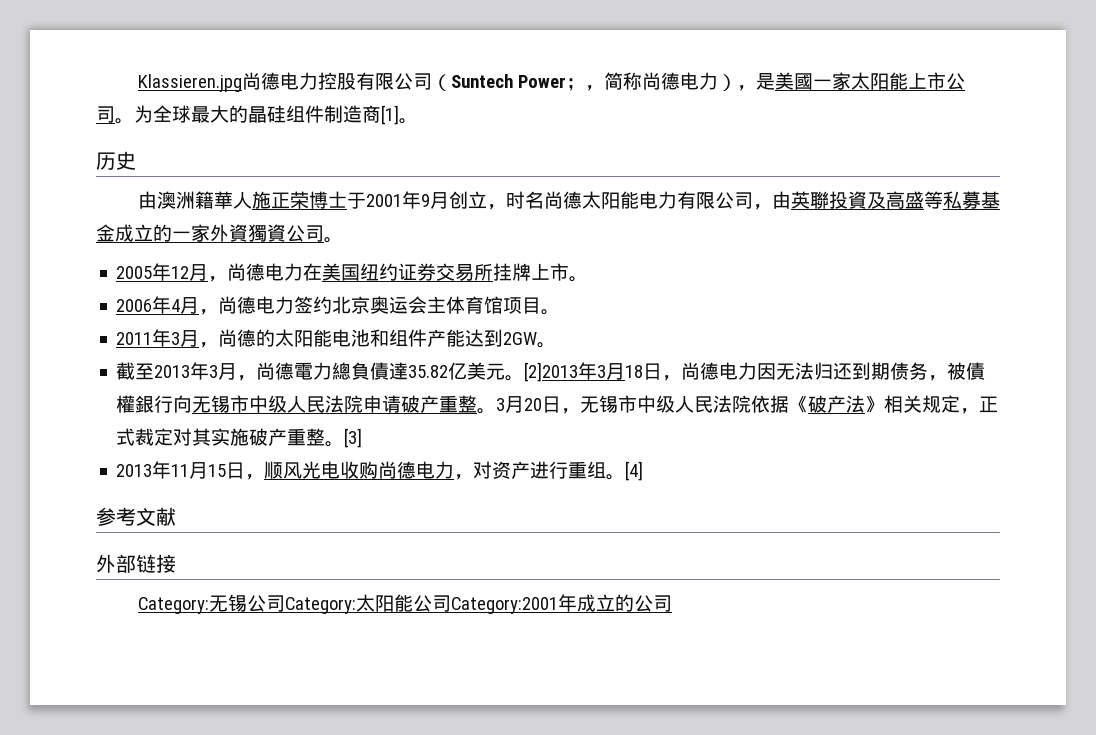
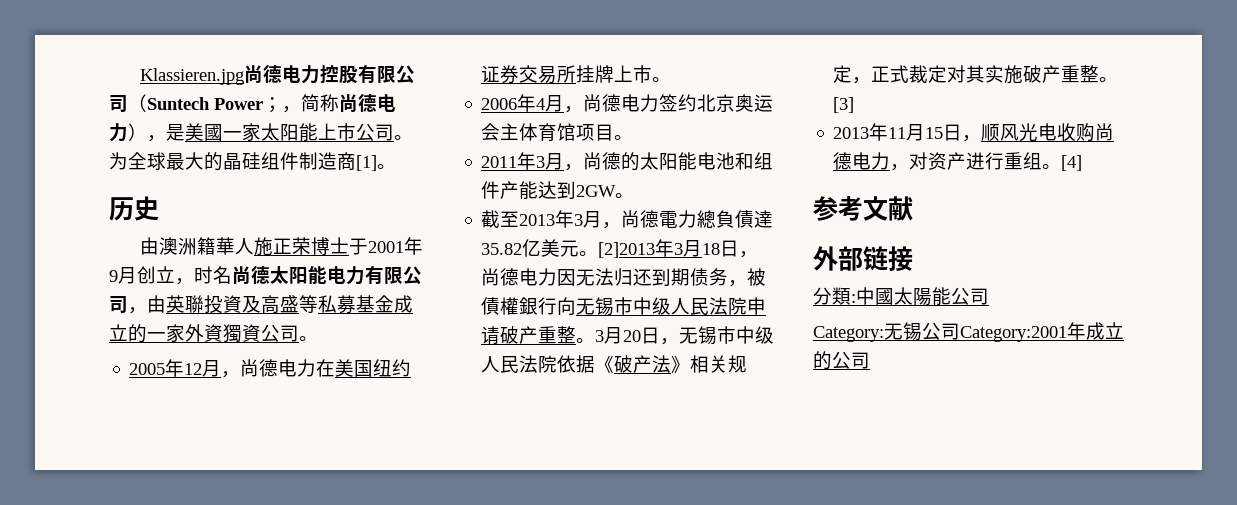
+ 分類:中國太陽能公司
- Category:无锡公司Category:太阳能公司Category:2001年成立的公司
+ Category:无锡公司Category:2001年成立的公司

